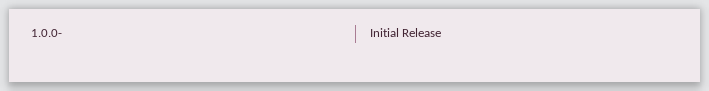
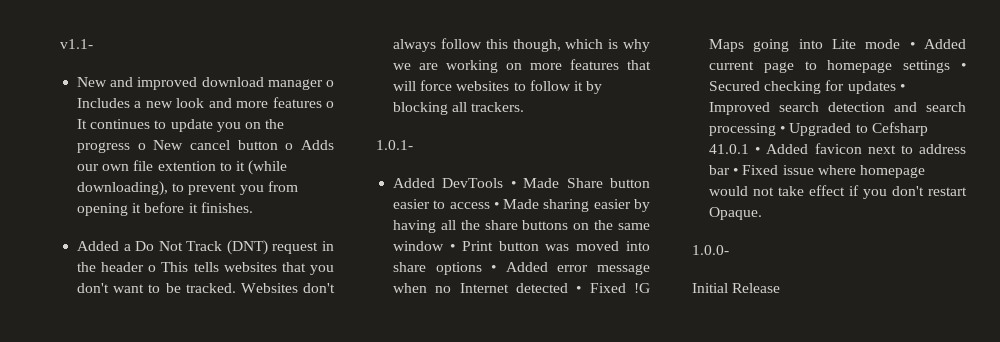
+ v1.1-
+ New and improved download manager o Includes a new look and more features o It continues to update you on the progress o New cancel button o Adds our own file extention to it (while downloading), to prevent you from opening it before it finishes.
+ Added a Do Not Track (DNT) request in the header o This tells websites that you don't want to be tracked. Websites don't always follow this though, which is why we are working on more features that will force websites to follow it by blocking all trackers.
+ 1.0.1-
+ Added DevTools • Made Share button easier to access • Made sharing easier by having all the share buttons on the same window • Print button was moved into share options • Added error message when no Internet detected • Fixed !G Maps going into Lite mode • Added current page to homepage settings • Secured checking for updates • Improved search detection and search processing • Upgraded to Cefsharp 41.0.1 • Added favicon next to address bar • Fixed issue where homepage would not take effect if you don't restart Opaque.

